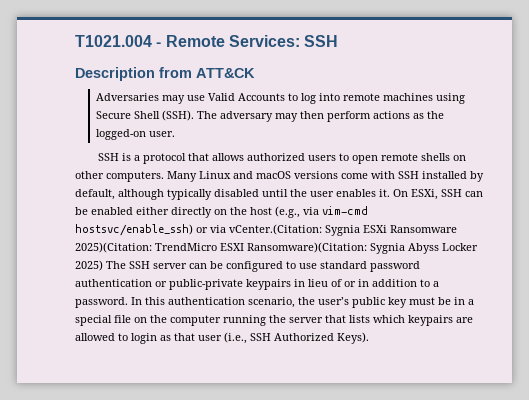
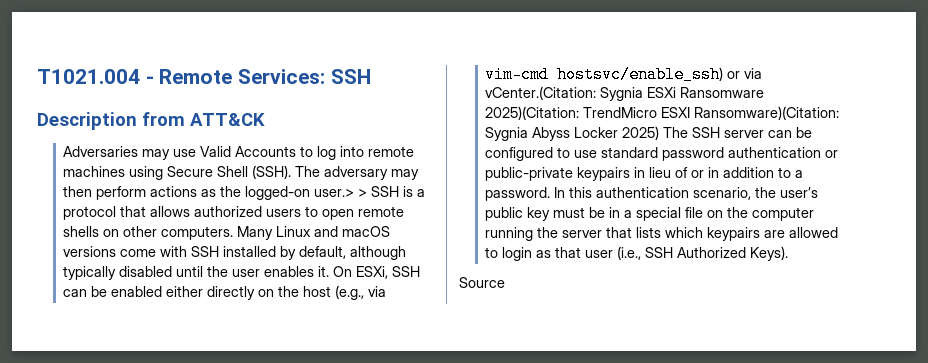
- The adversary may then perform actions as the logged-on user.
- SSH is a protocol that allows authorized users to open remote shells on other computers.
+ The adversary may then perform actions as the logged-on user.> > SSH is a protocol that allows authorized users to open remote shells on other computers.
+ Source

